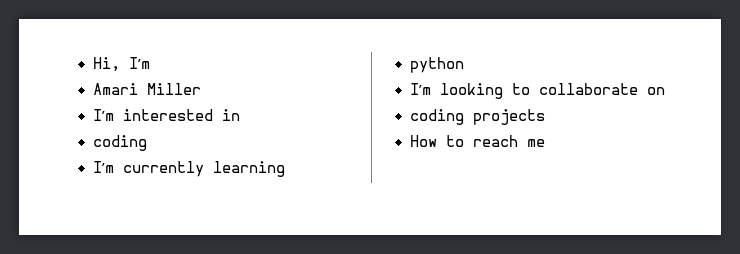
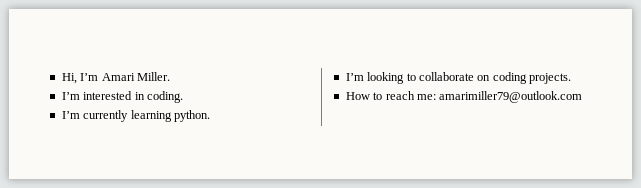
- Hi, I’m
- Amari Miller
+ Hi, I’m Amari Miller.
- I’m interested in
- coding
+ I’m interested in coding.
- I’m currently learning
- python
+ I’m currently learning python.
- I’m looking to collaborate on
- coding projects
+ I’m looking to collaborate on coding projects.
- How to reach me
+ How to reach me: amarimiller79@outlook.com

